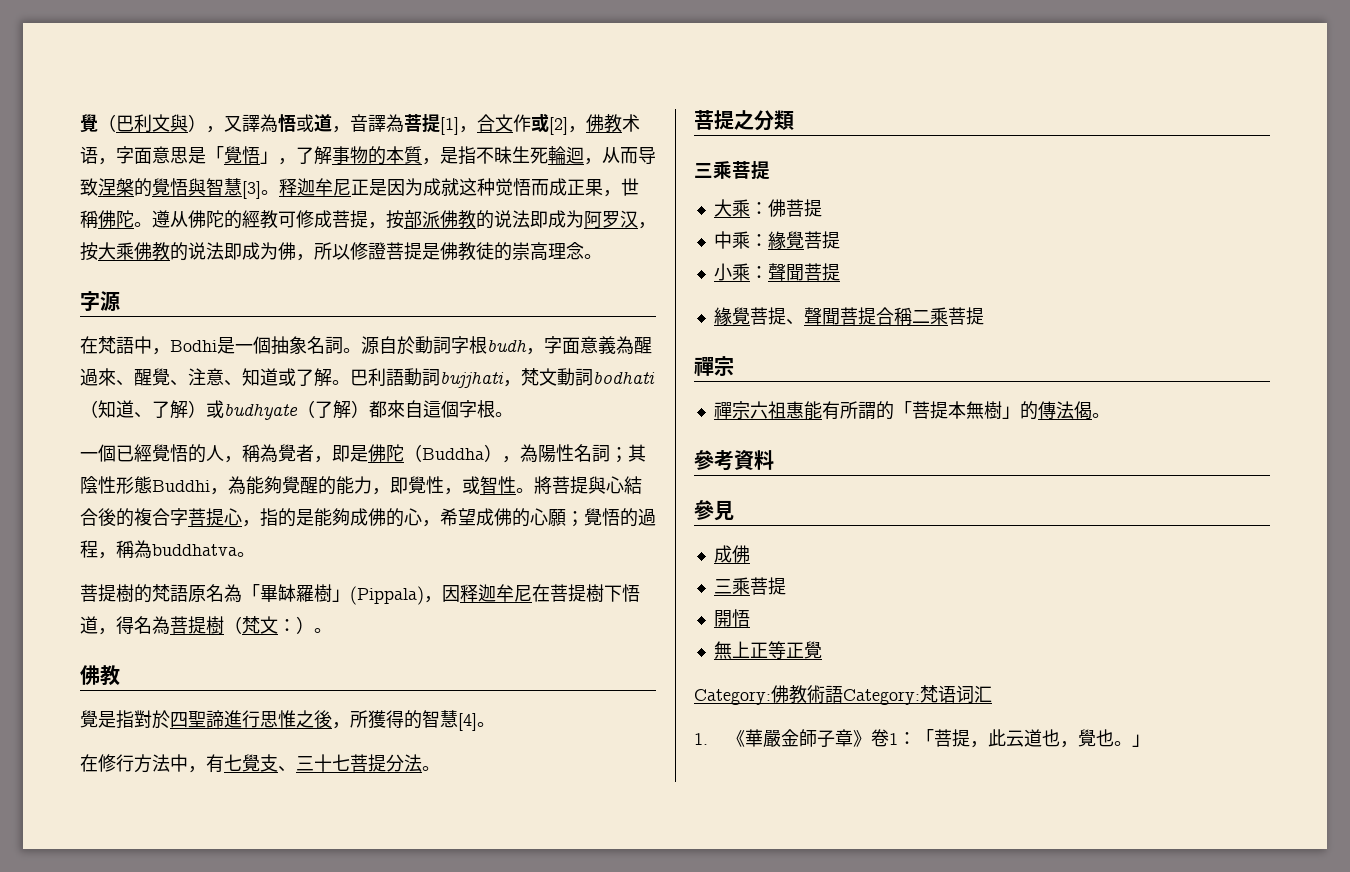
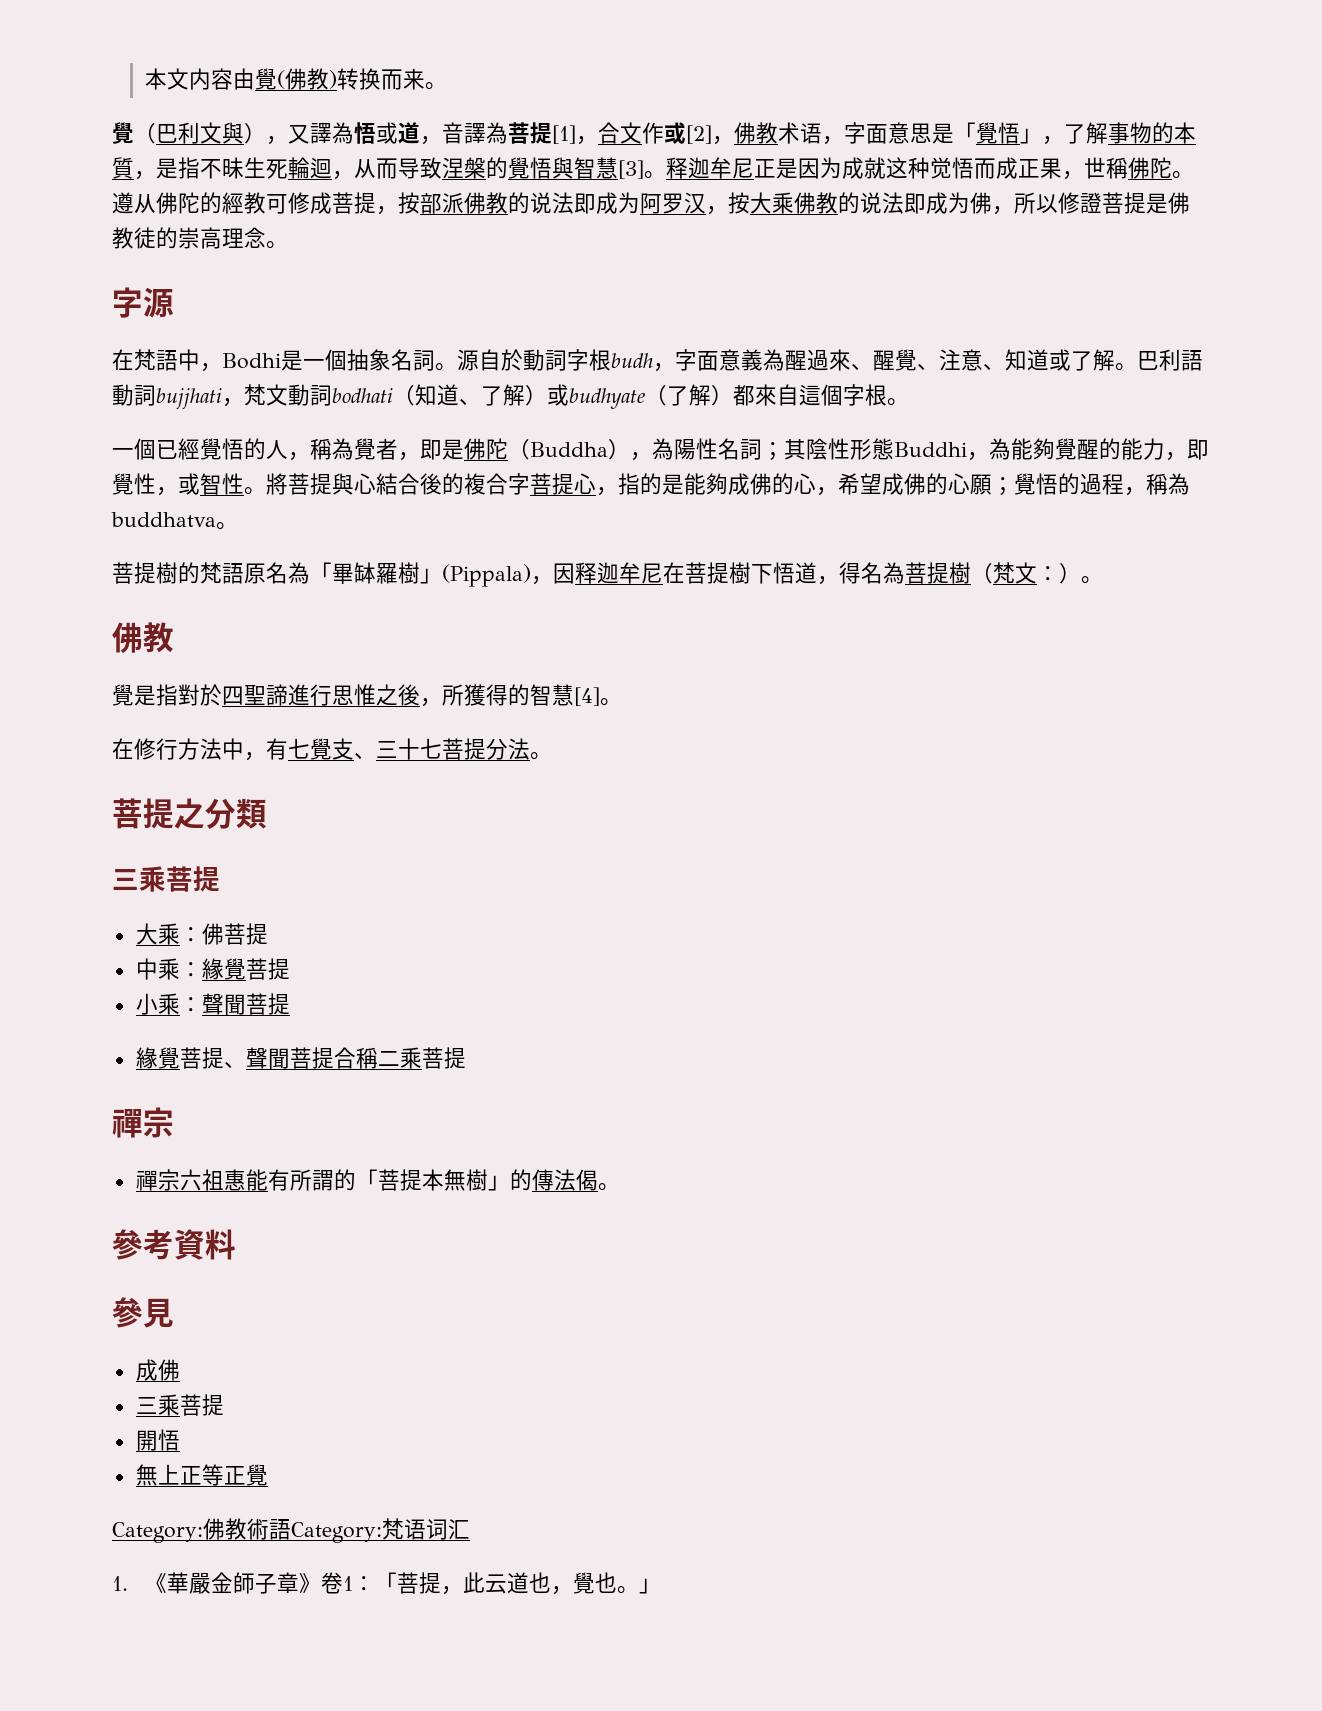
+ 本文内容由覺(佛教)转换而来。

